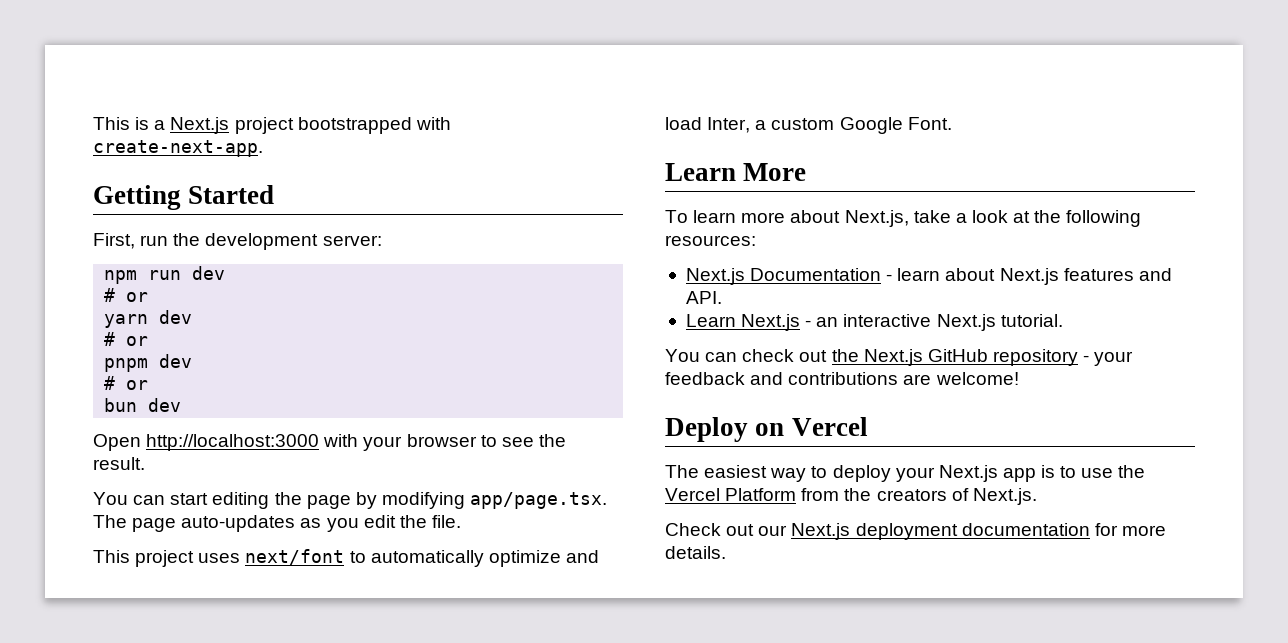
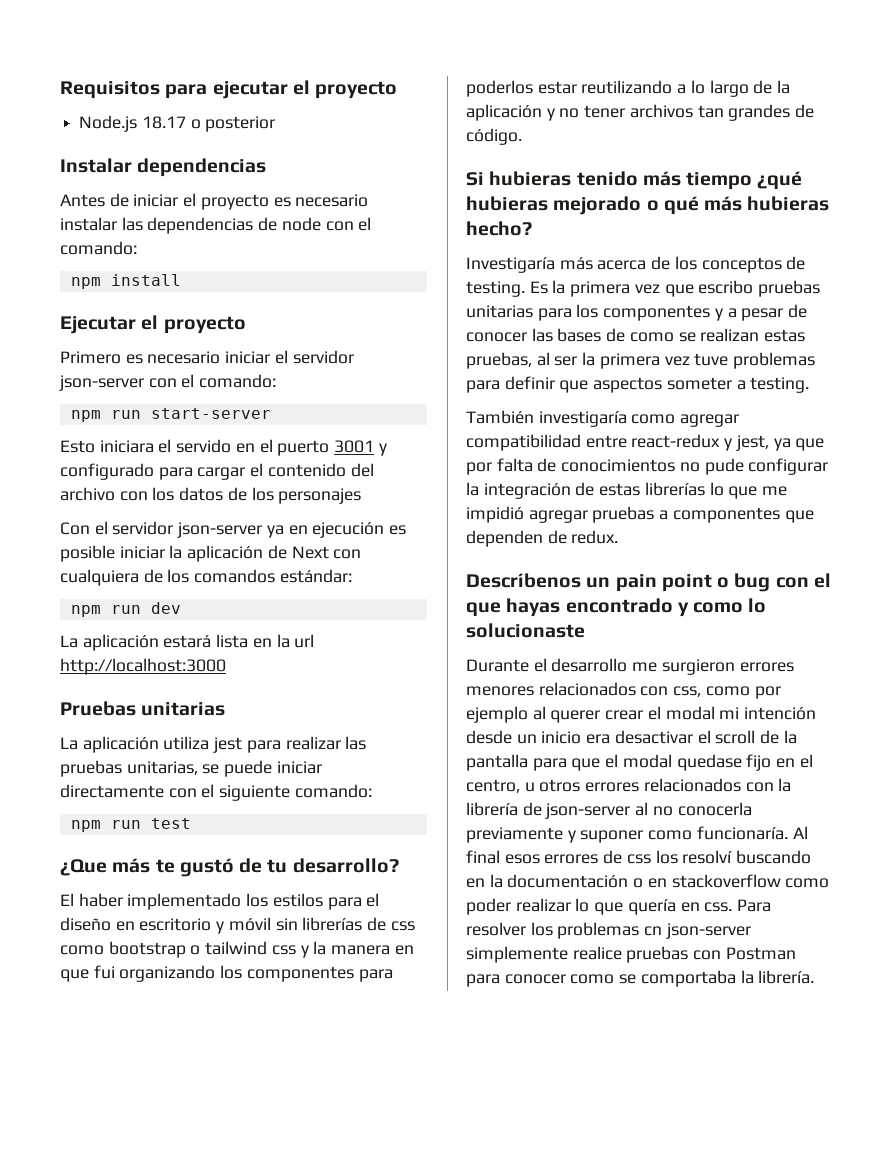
- This is a Next.js project bootstrapped with create-next-app.
- Getting Started
- First, run the development server:
+ Requisitos para ejecutar el proyecto
+ Node.js 18.17 o posterior
+ Instalar dependencias
+ Antes de iniciar el proyecto es necesario instalar las dependencias de node con el comando:
+ npm install
+ Ejecutar el proyecto
+ Primero es necesario iniciar el servidor json-server con el comando:
+ npm run start-server
+ Esto iniciara el servido en el puerto 3001 y configurado para cargar el contenido del archivo con los datos de los personajes
+ Con el servidor json-server ya en ejecución es posible iniciar la aplicación de Next con cualquiera de los comandos estándar:
  npm run dev
- # or
- yarn dev
- # or
- pnpm dev
- # or
- bun dev
- Open http://localhost:3000 with your browser to see the result.
- You can start editing the page by modifying app/page.tsx. The page auto-updates as you edit the file.
- This project uses next/font to automatically optimize and load Inter, a custom Google Font.
- Learn More
- To learn more about Next.js, take a look at the following resources:
- Next.js Documentation - learn about Next.js features and API.
- Learn Next.js - an interactive Next.js tutorial.
- You can check out the Next.js GitHub repository - your feedback and contributions are welcome!
- Deploy on Vercel
- The easiest way to deploy your Next.js app is to use the Vercel Platform from the creators of Next.js.
- Check out our Next.js deployment documentation for more details.
+ La aplicación estará lista en la url http://localhost:3000
+ Pruebas unitarias
+ La aplicación utiliza jest para realizar las pruebas unitarias, se puede iniciar directamente con el siguiente comando:
+ npm run test
+ ¿Que más te gustó de tu desarrollo?
+ El haber implementado los estilos para el diseño en escritorio y móvil sin librerías de css como bootstrap o tailwind css y la manera en que fui organizando los componentes para poderlos estar reutilizando a lo largo de la aplicación y no tener archivos tan grandes de código.
+ Si hubieras tenido más tiempo ¿qué hubieras mejorado o qué más hubieras hecho?
+ Investigaría más acerca de los conceptos de testing. Es la primera vez que escribo pruebas unitarias para los componentes y a pesar de conocer las bases de como se realizan estas pruebas, al ser la primera vez tuve problemas para definir que aspectos someter a testing.
+ También investigaría como agregar compatibilidad entre react-redux y jest, ya que por falta de conocimientos no pude configurar la integración de estas librerías lo que me impidió agregar pruebas a componentes que dependen de redux.
+ Descríbenos un pain point o bug con el que hayas encontrado y como lo solucionaste
+ Durante el desarrollo me surgieron errores menores relacionados con css, como por ejemplo al querer crear el modal mi intención desde un inicio era desactivar el scroll de la pantalla para que el modal quedase fijo en el centro, u otros errores relacionados con la librería de json-server al no conocerla previamente y suponer como funcionaría. Al final esos errores de css los resolví buscando en la documentación o en stackoverflow como poder realizar lo que quería en css. Para resolver los problemas cn json-server simplemente realice pruebas con Postman para conocer como se comportaba la librería.

